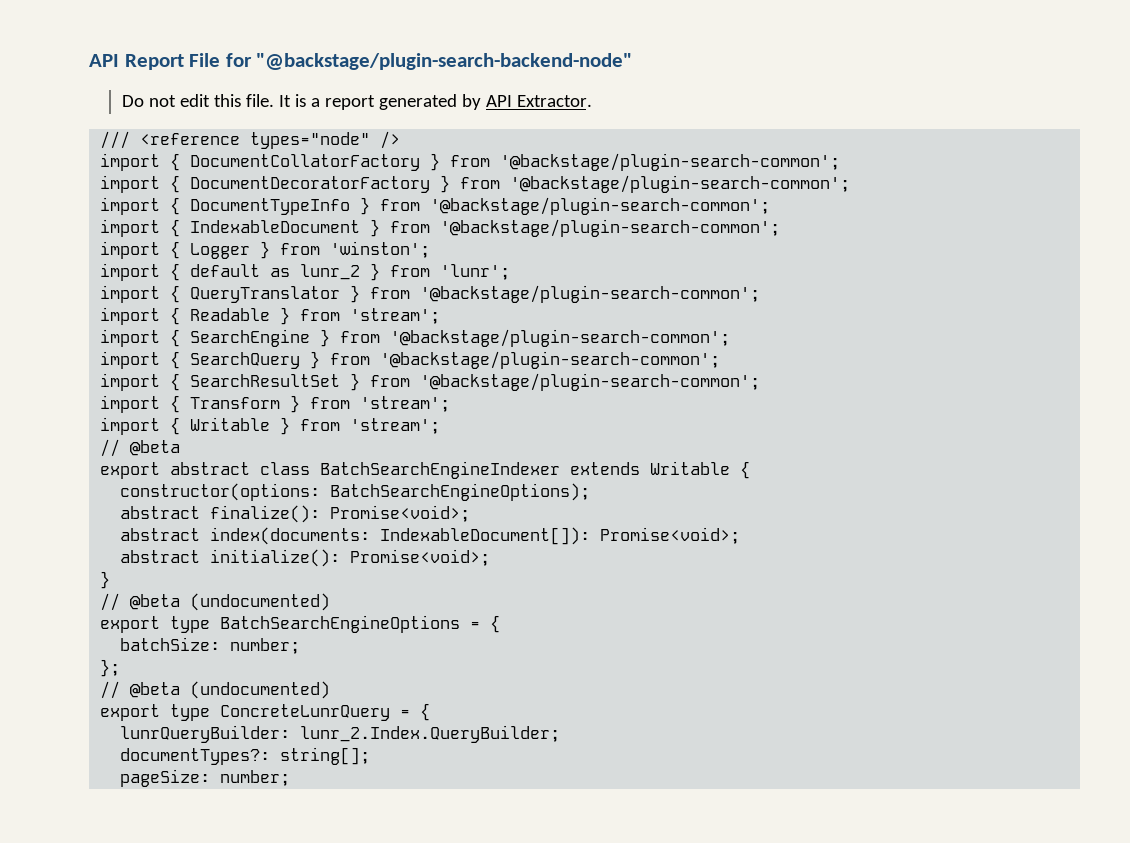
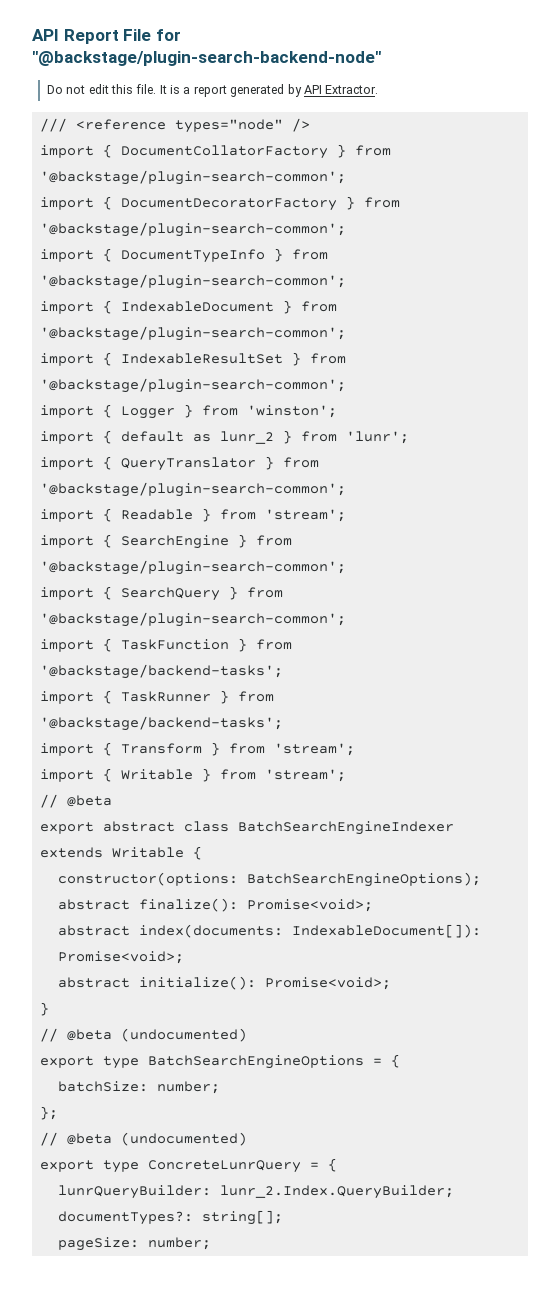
+ import { IndexableResultSet } from '@backstage/plugin-search-common';
- import { SearchResultSet } from '@backstage/plugin-search-common';
+ import { TaskFunction } from '@backstage/backend-tasks';
+ import { TaskRunner } from '@backstage/backend-tasks';

